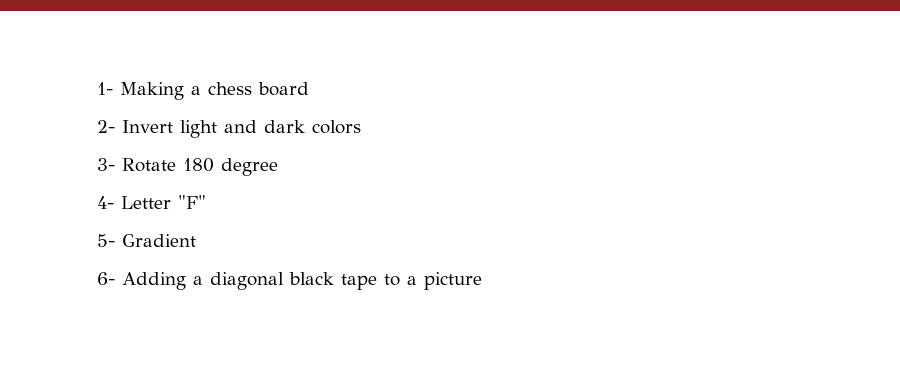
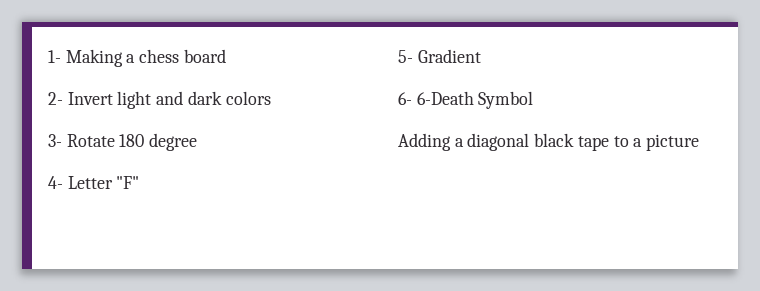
- 6- Adding a diagonal black tape to a picture
+ 6- 6-Death Symbol
+ Adding a diagonal black tape to a picture

